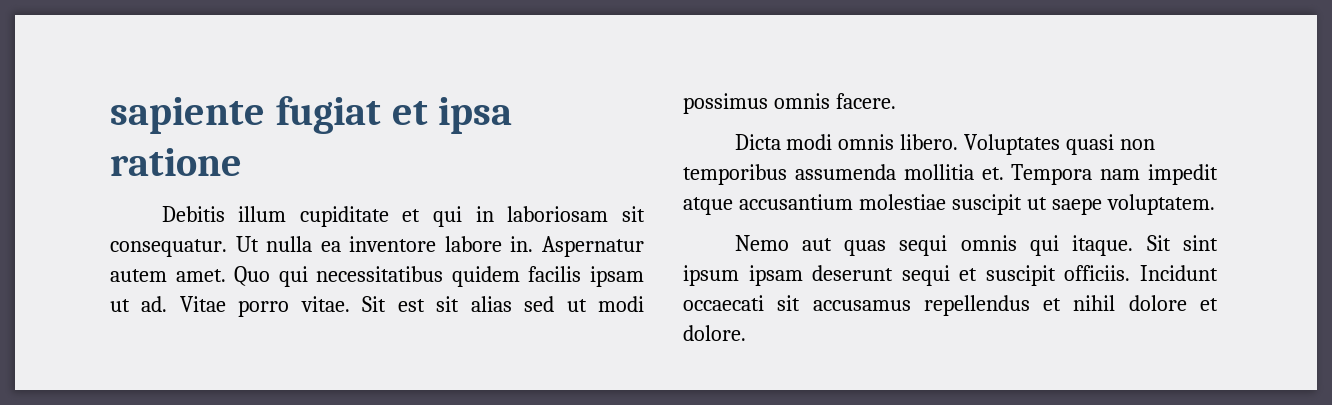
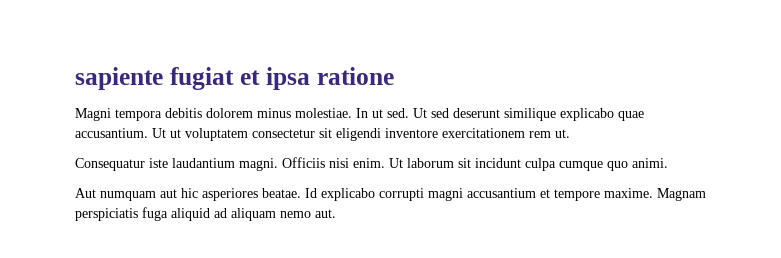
- Debitis illum cupiditate et qui in laboriosam sit consequatur. Ut nulla ea inventore labore in. Aspernatur autem amet. Quo qui necessitatibus quidem facilis ipsam ut ad. Vitae porro vitae. Sit est sit alias sed ut modi possimus omnis facere.
- Dicta modi omnis libero. Voluptates quasi non temporibus assumenda mollitia et. Tempora nam impedit atque accusantium molestiae suscipit ut saepe voluptatem.
- Nemo aut quas sequi omnis qui itaque. Sit sint ipsum ipsam deserunt sequi et suscipit officiis. Incidunt occaecati sit accusamus repellendus et nihil dolore et dolore.
+ Magni tempora debitis dolorem minus molestiae. In ut sed. Ut sed deserunt similique explicabo quae accusantium. Ut ut voluptatem consectetur sit eligendi inventore exercitationem rem ut.
+ Consequatur iste laudantium magni. Officiis nisi enim. Ut laborum sit incidunt culpa cumque quo animi.
+ Aut numquam aut hic asperiores beatae. Id explicabo corrupti magni accusantium et tempore maxime. Magnam perspiciatis fuga aliquid ad aliquam nemo aut.

